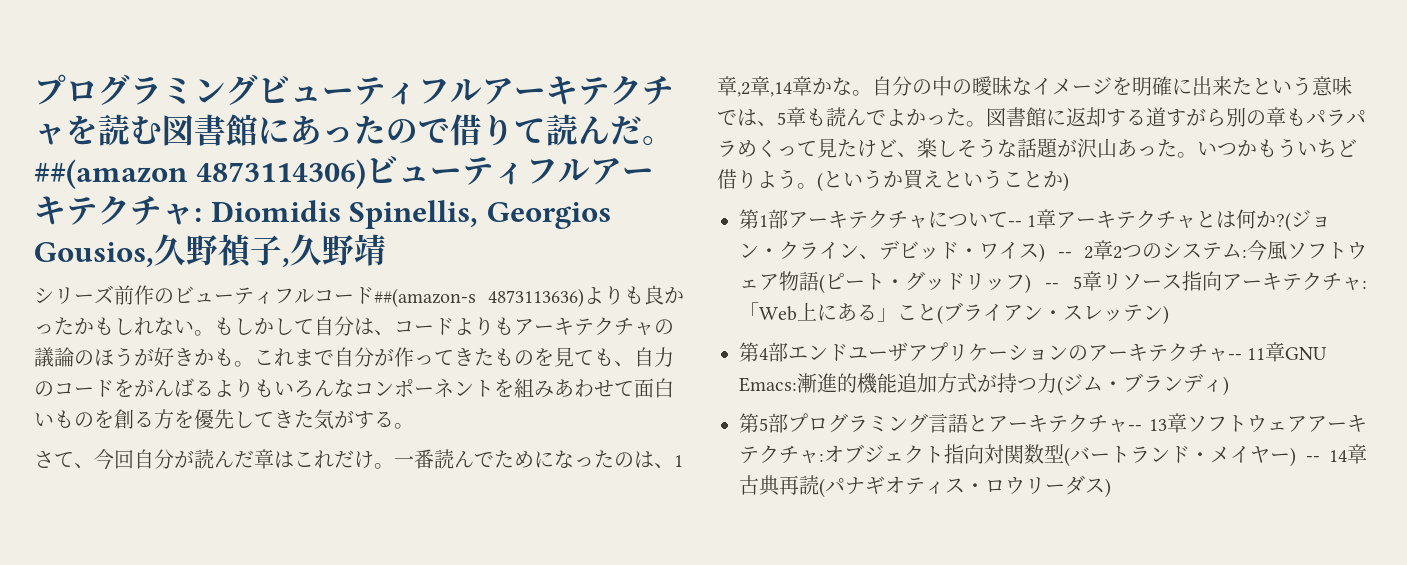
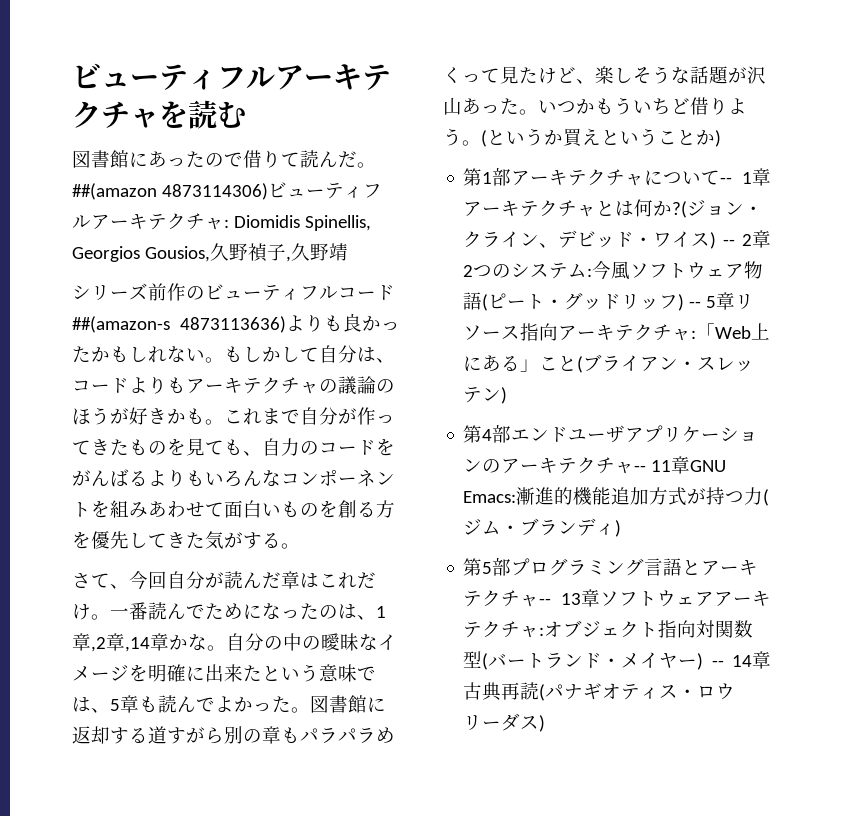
- プログラミングビューティフルアーキテクチャを読む図書館にあったので借りて読んだ。
+ ビューティフルアーキテクチャを読む
+ 図書館にあったので借りて読んだ。

